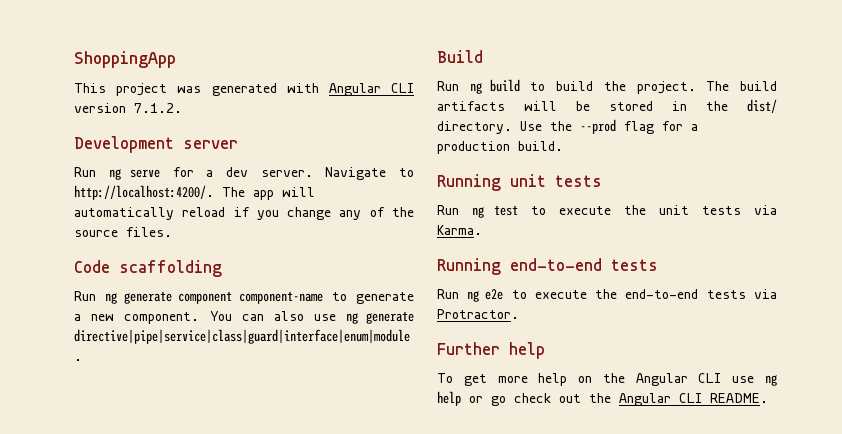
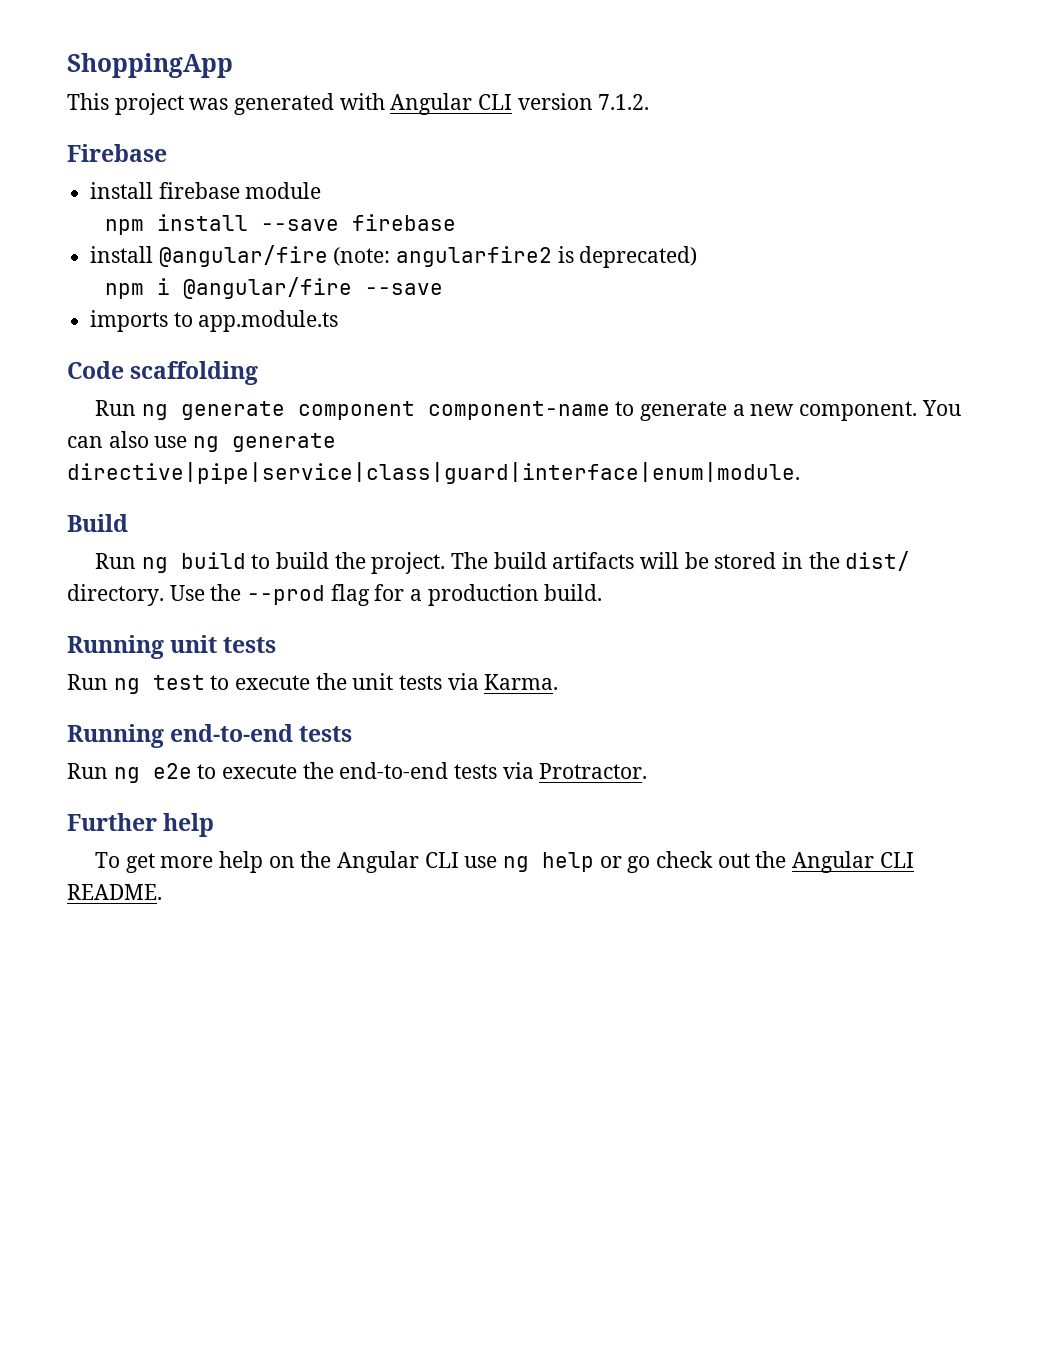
- Development server
- Run ng serve for a dev server. Navigate to http://localhost:4200/. The app will automatically reload if you change any of the source files.
+ Firebase
+ install firebase module
+ npm install --save firebase
+ install @angular/fire (note: angularfire2 is deprecated)
+ npm i @angular/fire --save
+ imports to app.module.ts

